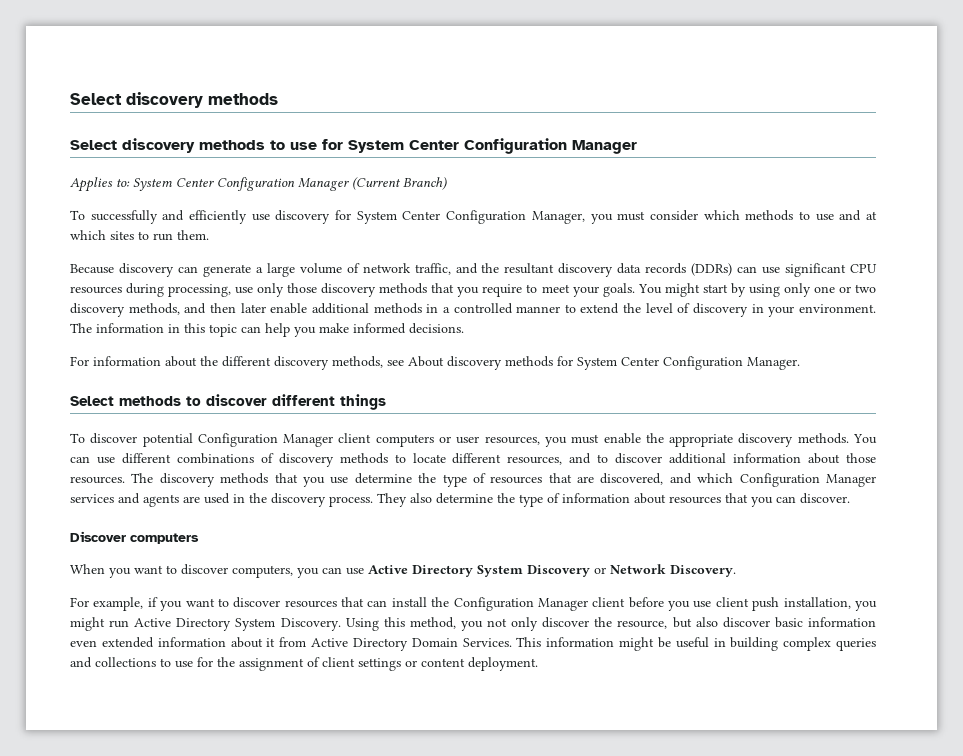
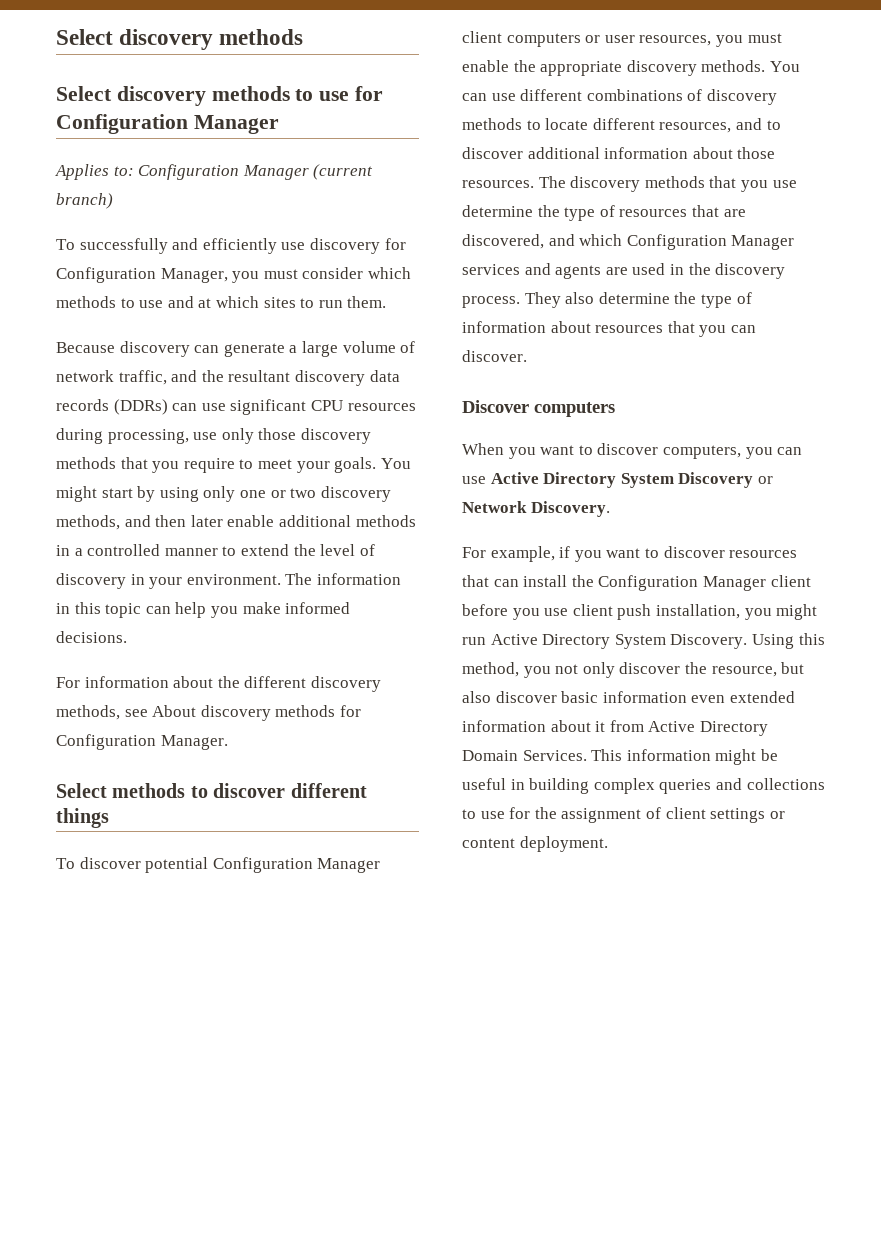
- Select discovery methods to use for System Center Configuration Manager
+ Select discovery methods to use for Configuration Manager
- Applies to: System Center Configuration Manager (Current Branch)
+ Applies to: Configuration Manager (current branch)
- To successfully and efficiently use discovery for System Center Configuration Manager, you must consider which methods to use and at which sites to run them.
+ To successfully and efficiently use discovery for Configuration Manager, you must consider which methods to use and at which sites to run them.
- For information about the different discovery methods, see About discovery methods for System Center Configuration Manager.
+ For information about the different discovery methods, see About discovery methods for Configuration Manager.

